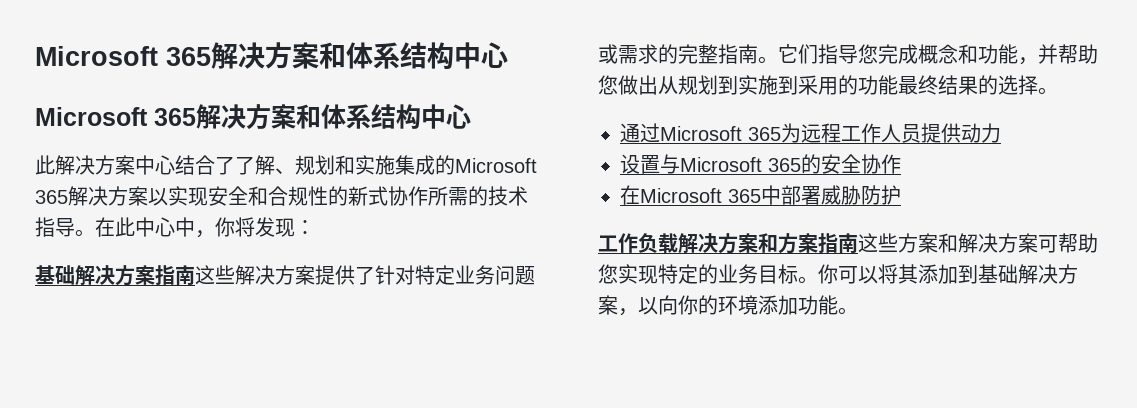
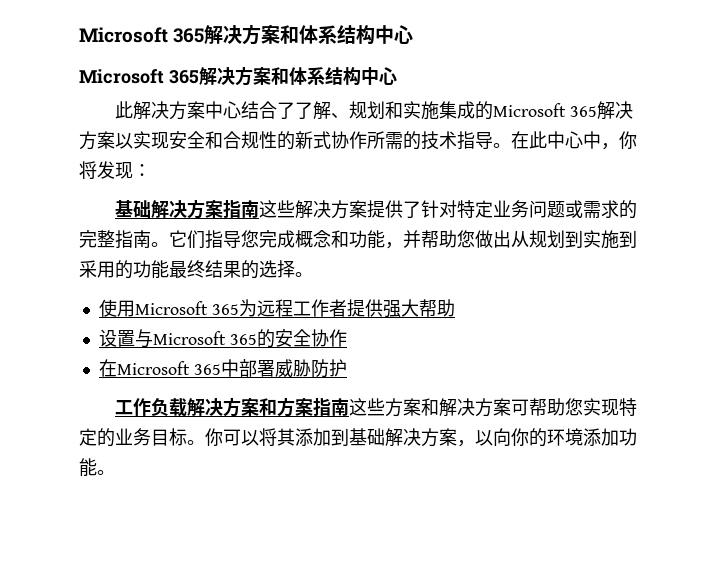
- 通过Microsoft 365为远程工作人员提供动力
+ 使用Microsoft 365为远程工作者提供强大帮助

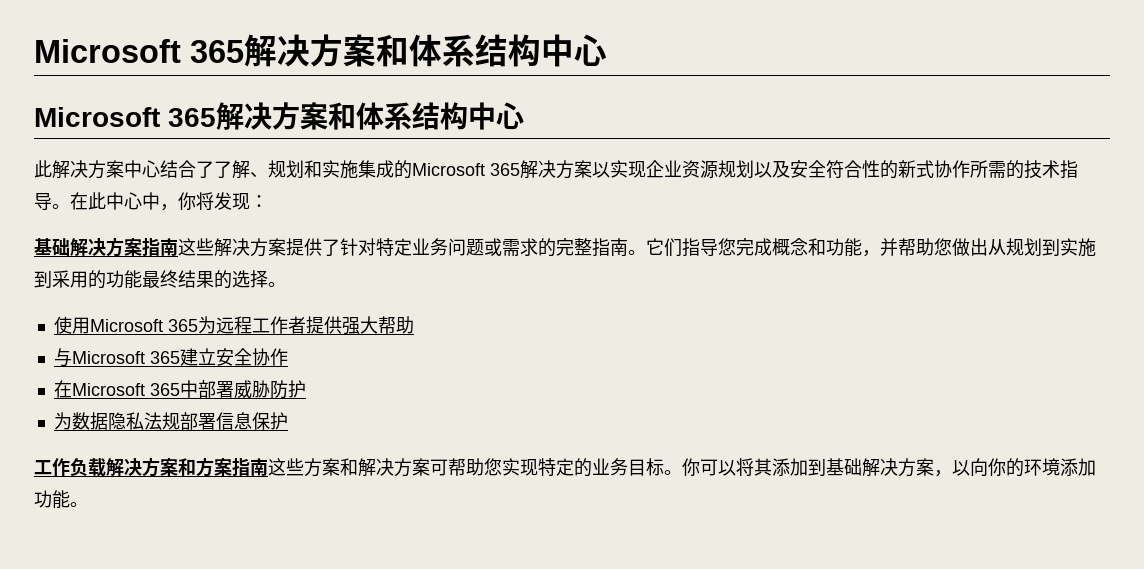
- 此解决方案中心结合了了解、规划和实施集成的Microsoft 365解决方案以实现安全和合规性的新式协作所需的技术指导。
+ 此解决方案中心结合了了解、规划和实施集成的Microsoft 365解决方案以实现企业资源规划以及安全符合性的新式协作所需的技术指导。
- 设置与Microsoft 365的安全协作
+ 与Microsoft 365建立安全协作
+ 为数据隐私法规部署信息保护

